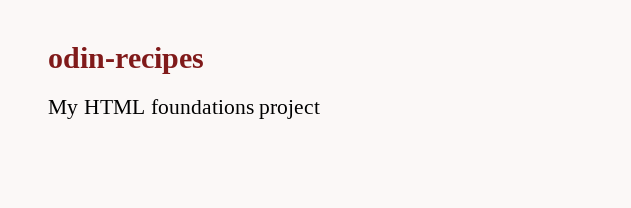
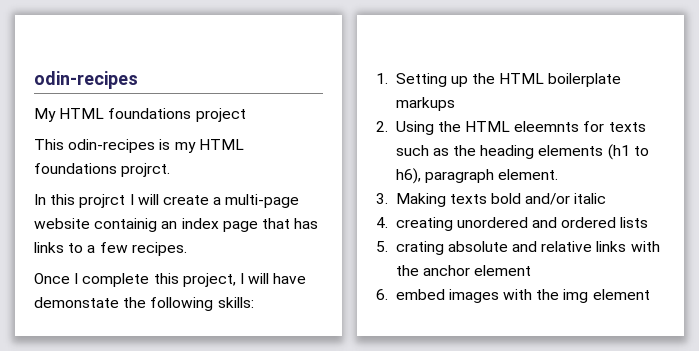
+ This odin-recipes is my HTML foundations projrct.
+ In this projrct I will create a multi-page website containig an index page that has links to a few recipes.
+ Once I complete this project, I will have demonstate the following skills:
+ 1. Setting up the HTML boilerplate markups
+ 2. Using the HTML eleemnts for texts such as the heading elements (h1 to h6), paragraph element.
+ 3. Making texts bold and/or italic
+ 4. creating unordered and ordered lists
+ 5. crating absolute and relative links with the anchor element
+ 6. embed images with the img element

